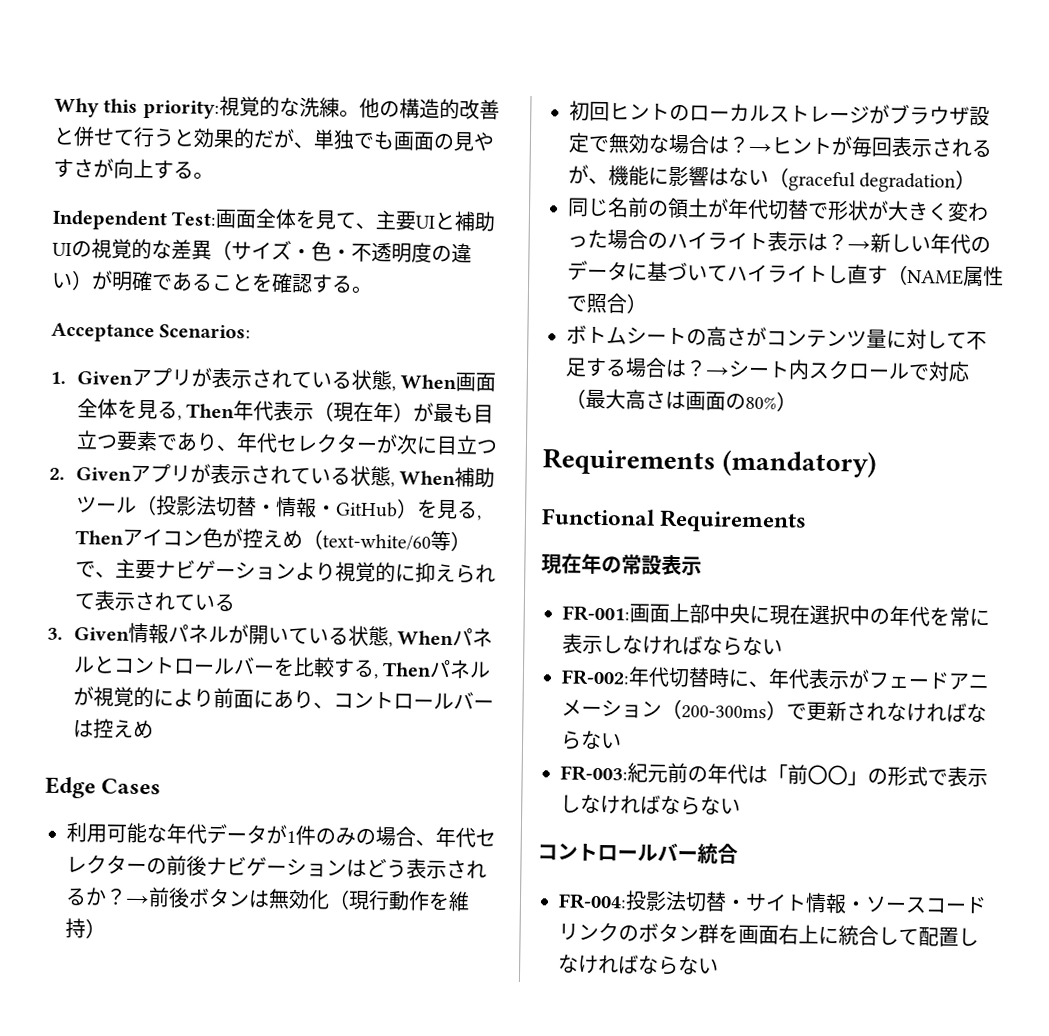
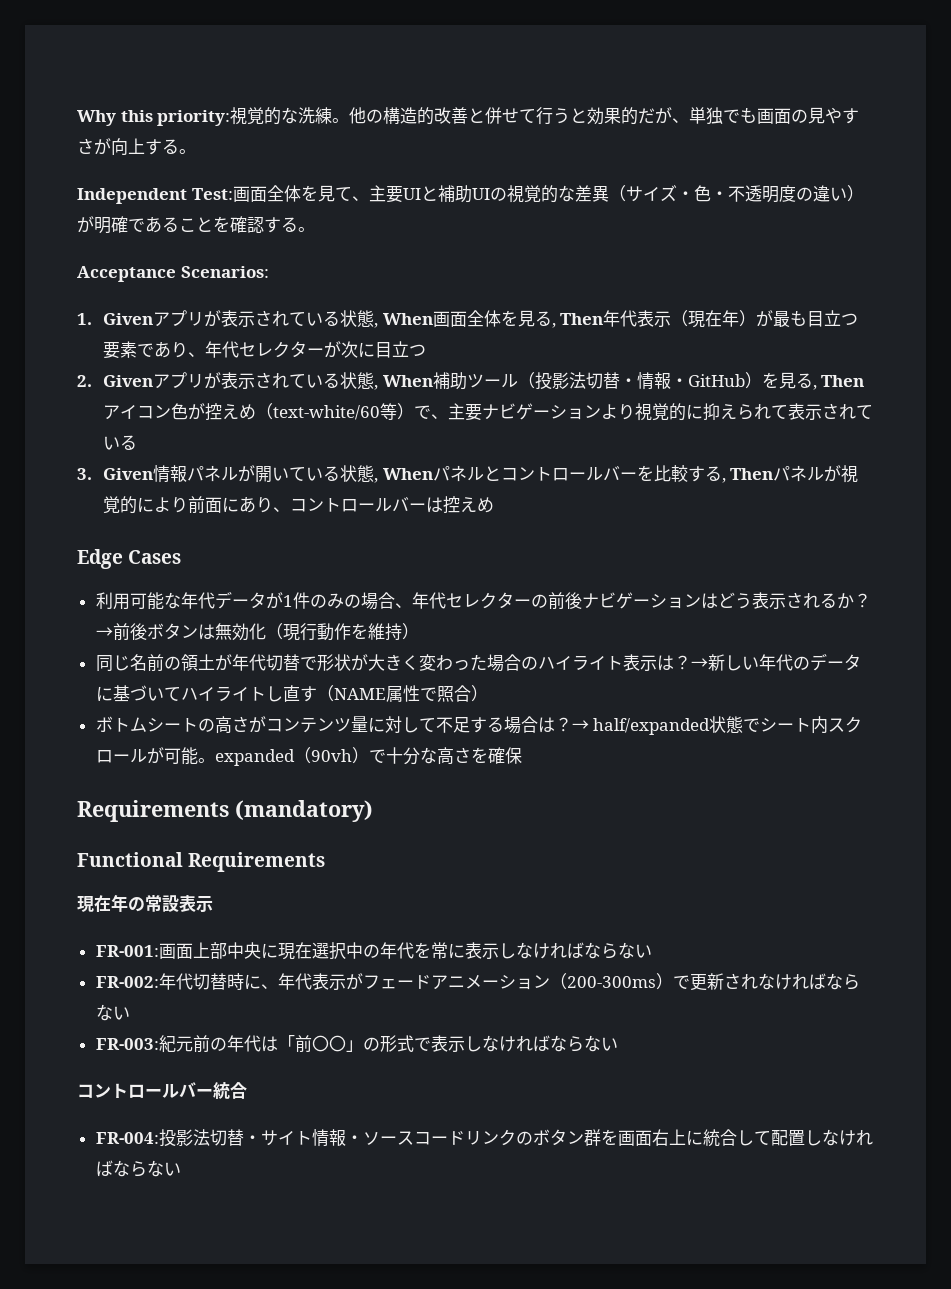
- 初回ヒントのローカルストレージがブラウザ設定で無効な場合は？→ヒントが毎回表示されるが、機能に影響はない（graceful degradation）
- →シート内スクロールで対応（最大高さは画面の80%）
+ → half/expanded状態でシート内スクロールが可能。expanded（90vh）で十分な高さを確保

